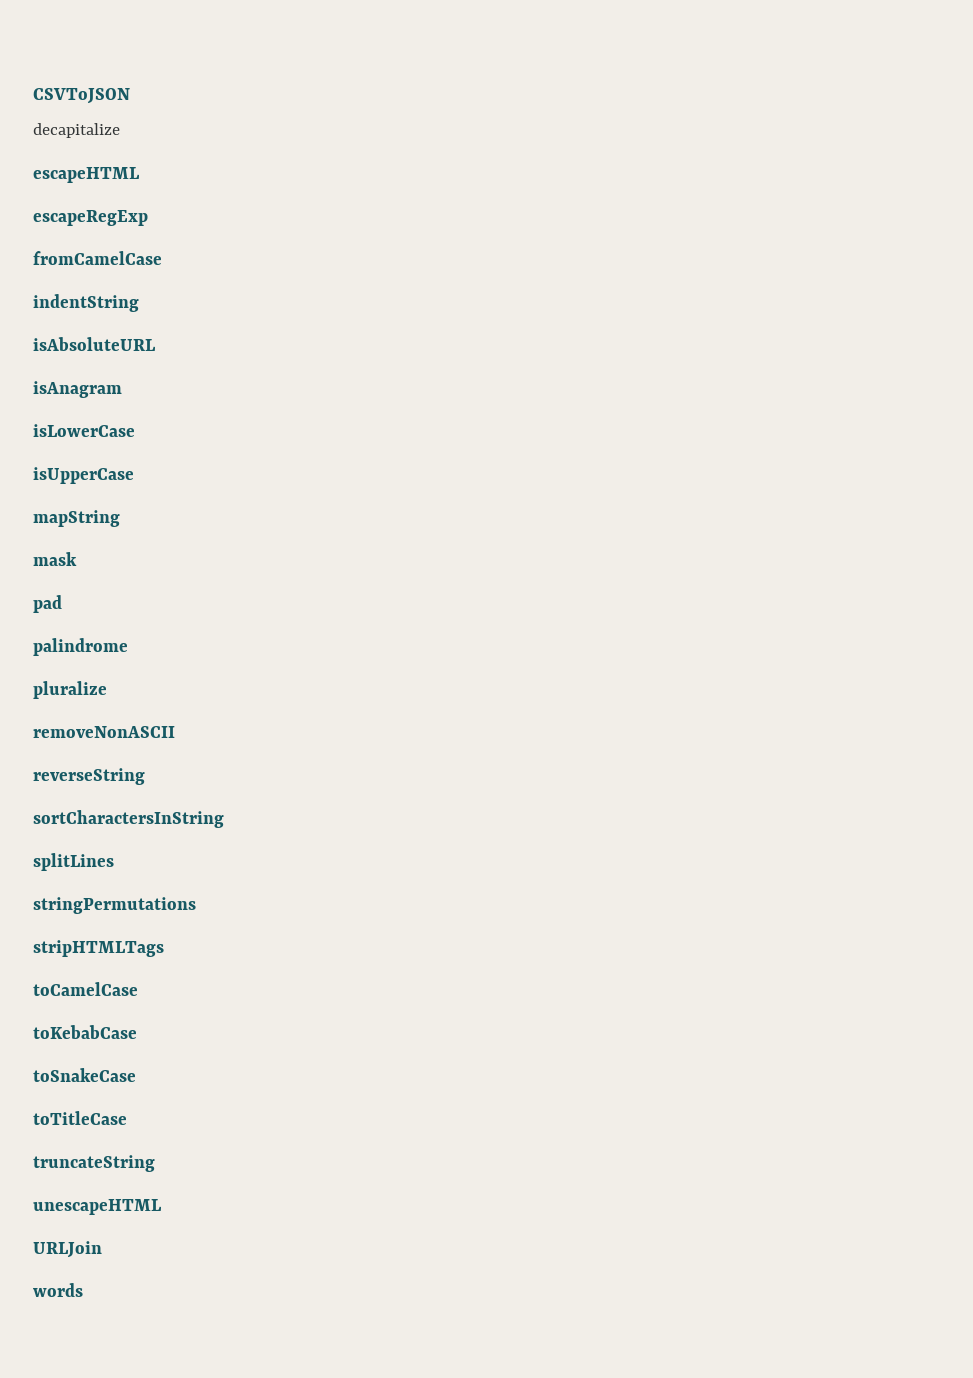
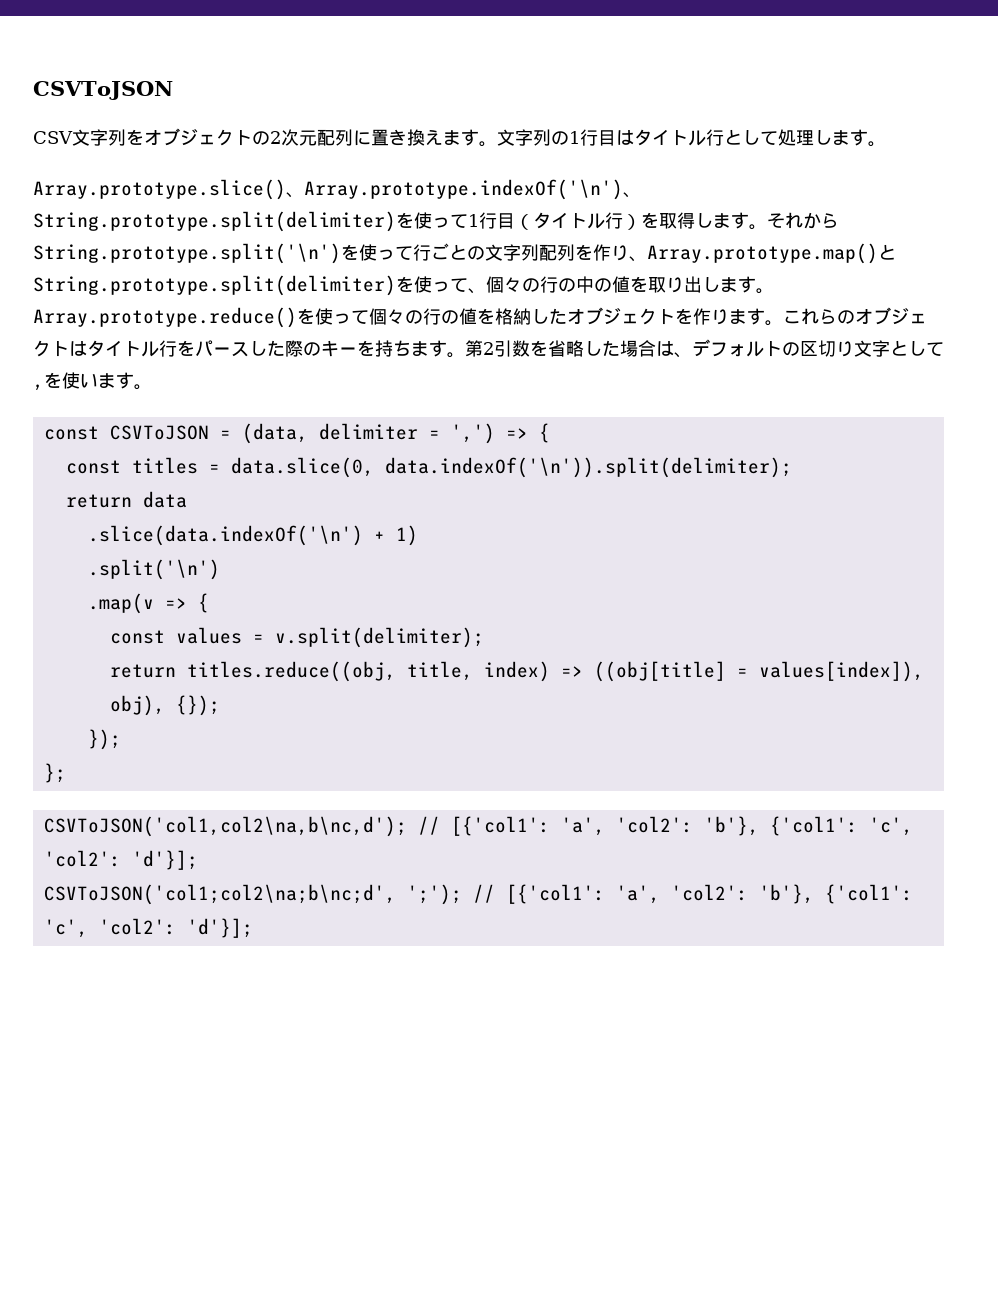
- decapitalize
- escapeHTML
- escapeRegExp
- fromCamelCase
- indentString
- isAbsoluteURL
- isAnagram
- isLowerCase
- isUpperCase
- mapString
- mask
- pad
- palindrome
- pluralize
- removeNonASCII
- reverseString
- sortCharactersInString
- splitLines
- stringPermutations
- stripHTMLTags
- toCamelCase
- toKebabCase
- toSnakeCase
- toTitleCase
- truncateString
- unescapeHTML
- URLJoin
- words
+ CSV文字列をオブジェクトの2次元配列に置き換えます。文字列の1行目はタイトル行として処理します。
+ Array.prototype.slice()、Array.prototype.indexOf('\n')、String.prototype.split(delimiter)を使って1行目（タイトル行）を取得します。それからString.prototype.split('\n')を使って行ごとの文字列配列を作り、Array.prototype.map()とString.prototype.split(delimiter)を使って、個々の行の中の値を取り出します。Array.prototype.reduce()を使って個々の行の値を格納したオブジェクトを作ります。これらのオブジェクトはタイトル行をパースした際のキーを持ちます。第2引数を省略した場合は、デフォルトの区切り文字として,を使います。
+ const CSVToJSON = (data, delimiter = ',') => {
+ const titles = data.slice(0, data.indexOf('\n')).split(delimiter);
+ return data
+ .slice(data.indexOf('\n') + 1)
+ .split('\n')
+ .map(v => {
+ const values = v.split(delimiter);
+ return titles.reduce((obj, title, index) => ((obj[title] = values[index]), obj), {});
+ });
+ };
+ CSVToJSON('col1,col2\na,b\nc,d'); // [{'col1': 'a', 'col2': 'b'}, {'col1': 'c', 'col2': 'd'}];
+ CSVToJSON('col1;col2\na;b\nc;d', ';'); // [{'col1': 'a', 'col2': 'b'}, {'col1': 'c', 'col2': 'd'}];

